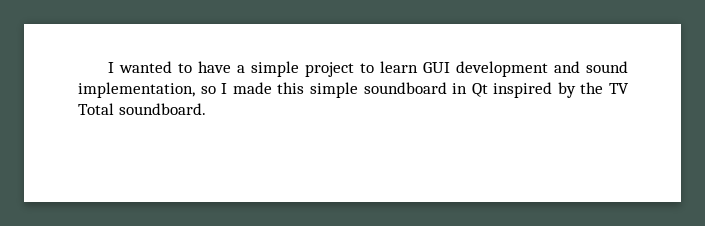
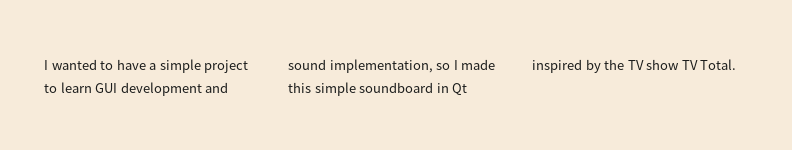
- I wanted to have a simple project to learn GUI development and sound implementation, so I made this simple soundboard in Qt inspired by the TV Total soundboard.
+ I wanted to have a simple project to learn GUI development and sound implementation, so I made this simple soundboard in Qt inspired by the TV show TV Total.

